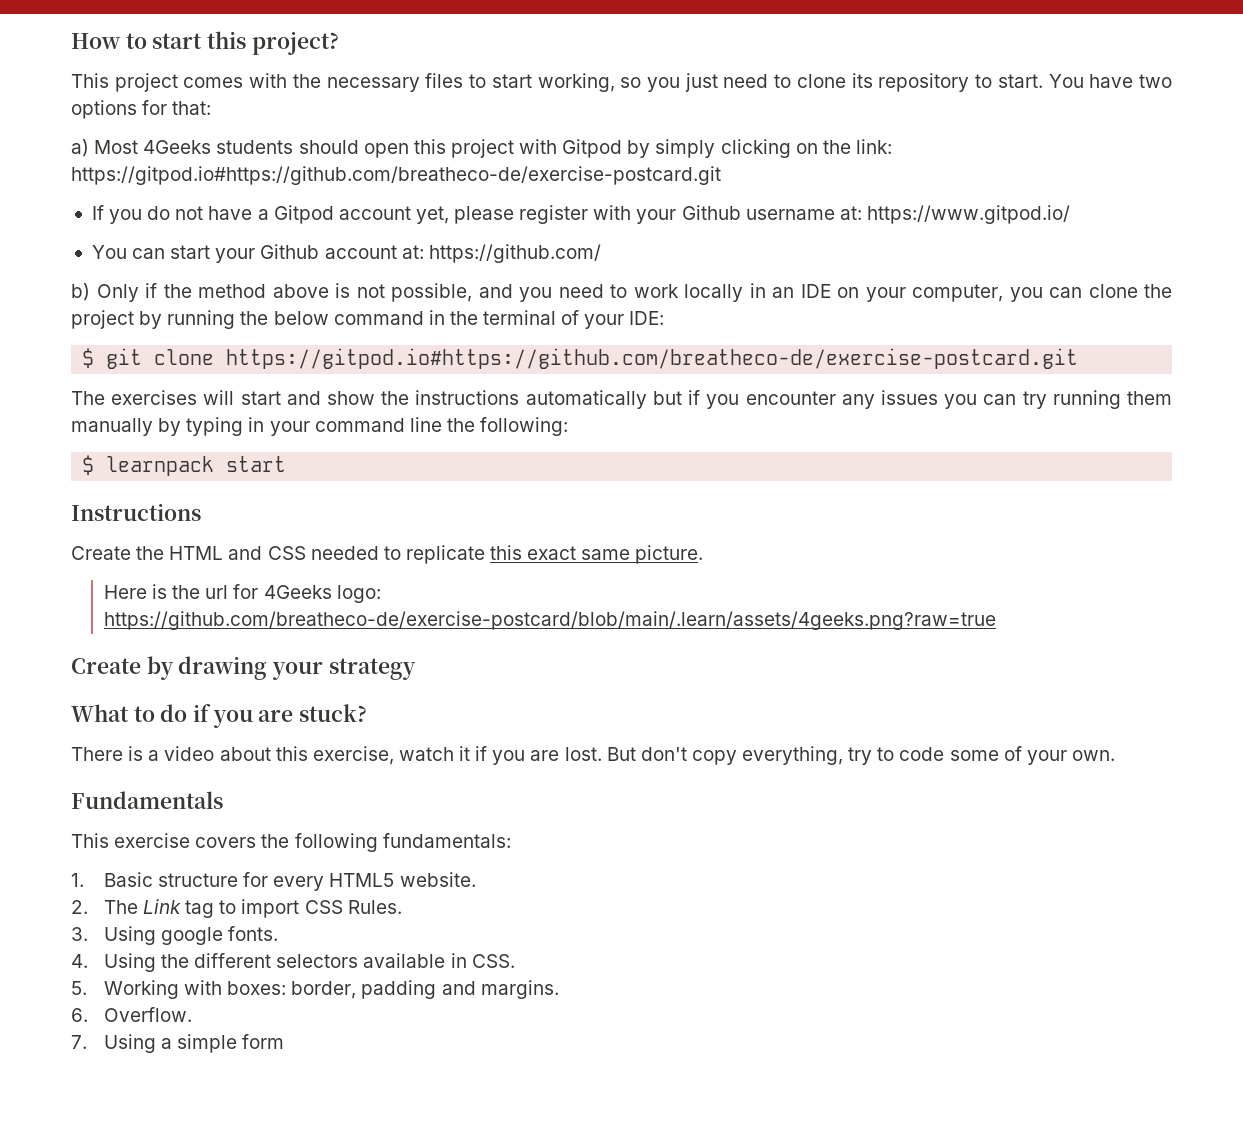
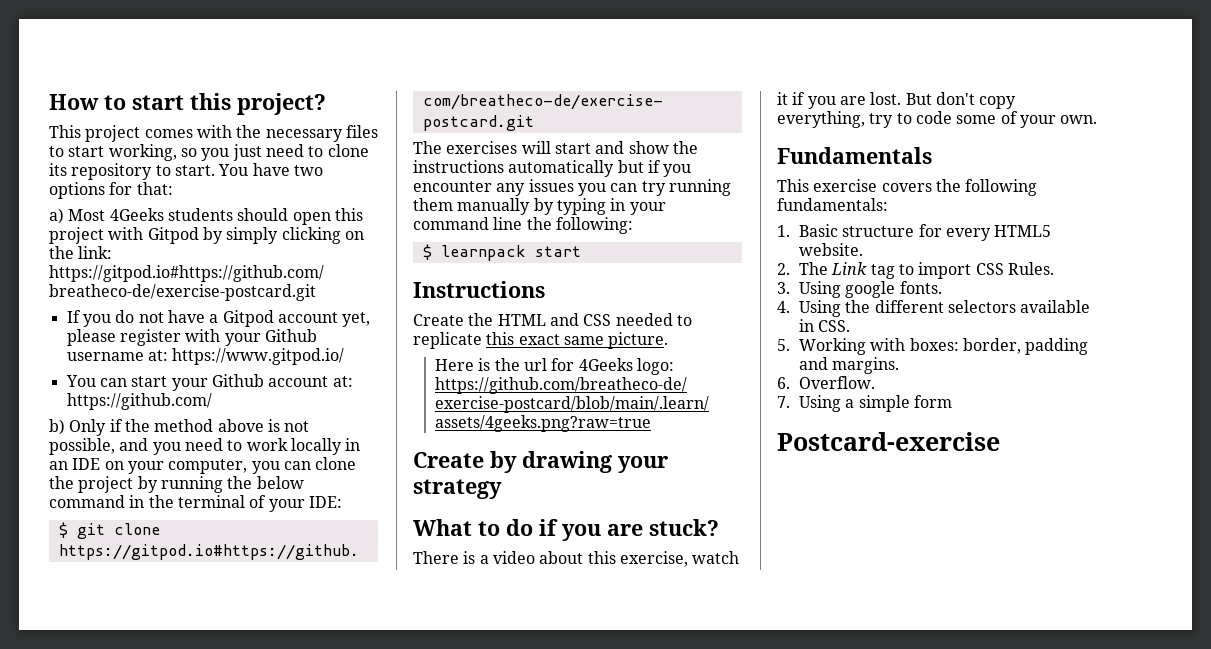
+ Postcard-exercise

